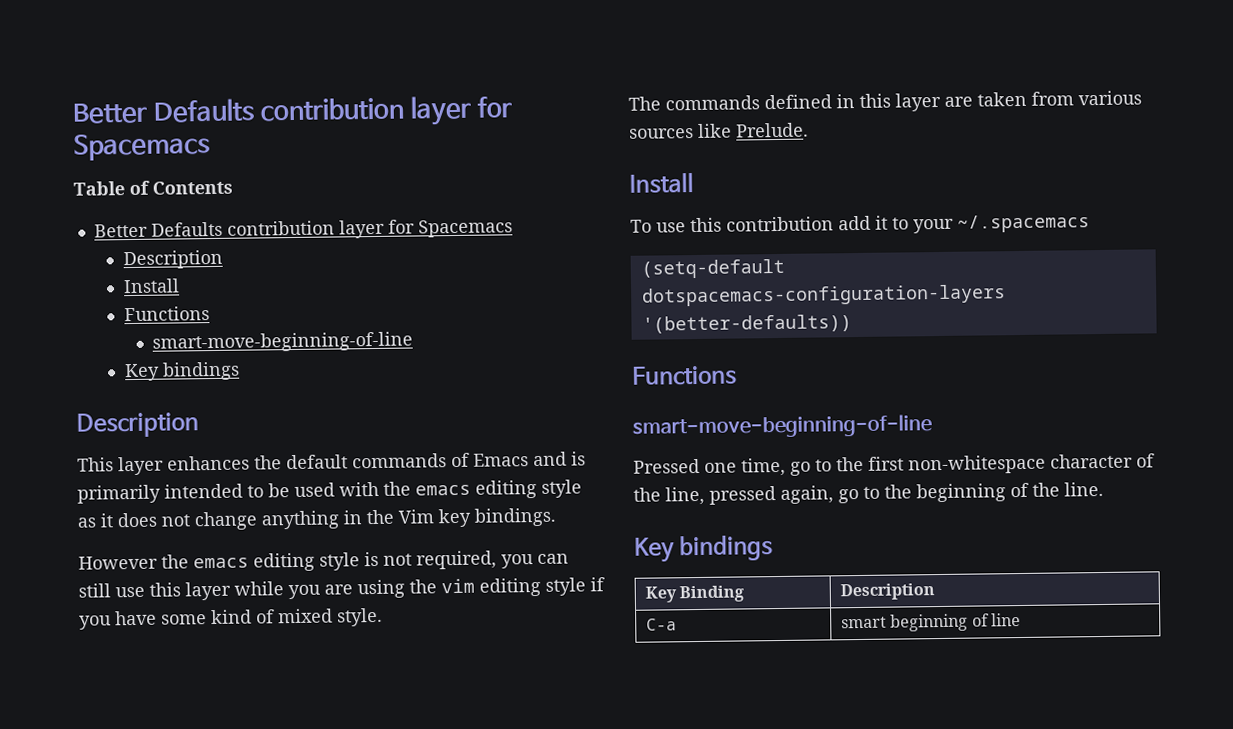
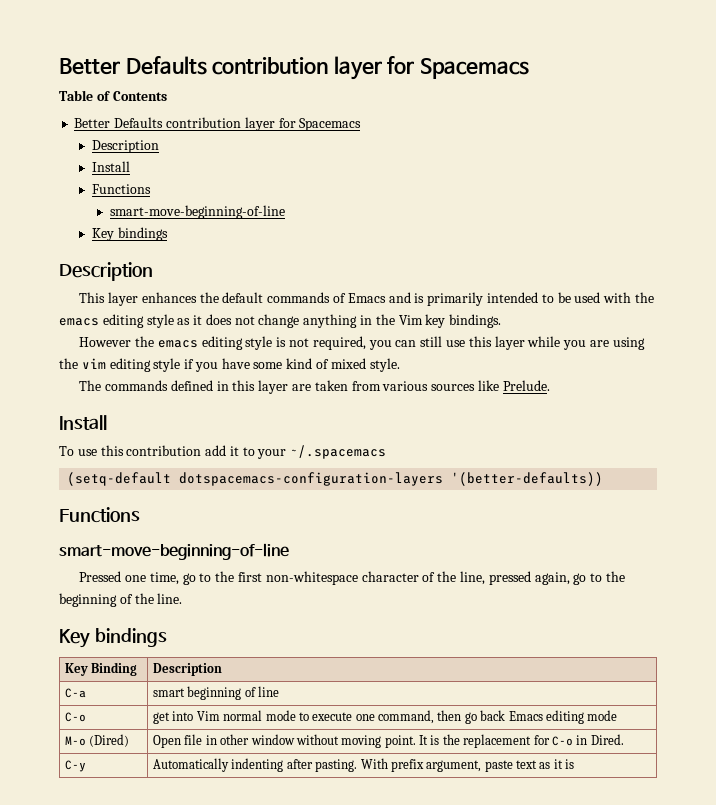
+ C-o | get into Vim normal mode to execute one command, then go back Emacs editing mode
+ M-o (Dired) | Open file in other window without moving point. It is the replacement for C-o in Dired.
+ C-y | Automatically indenting after pasting. With prefix argument, paste text as it is

